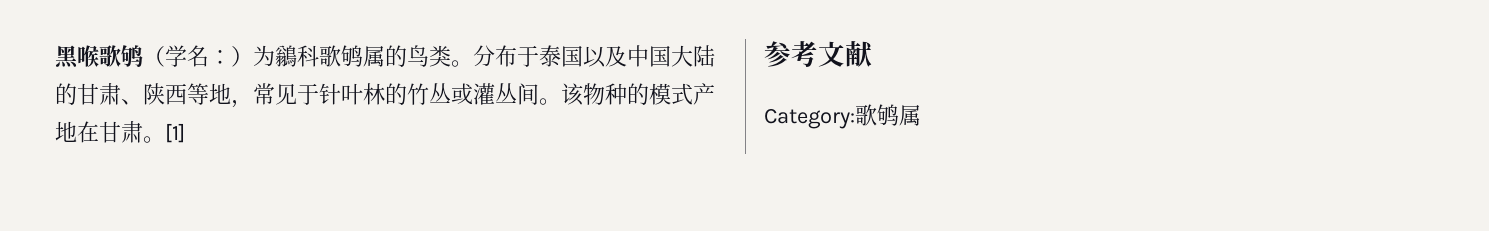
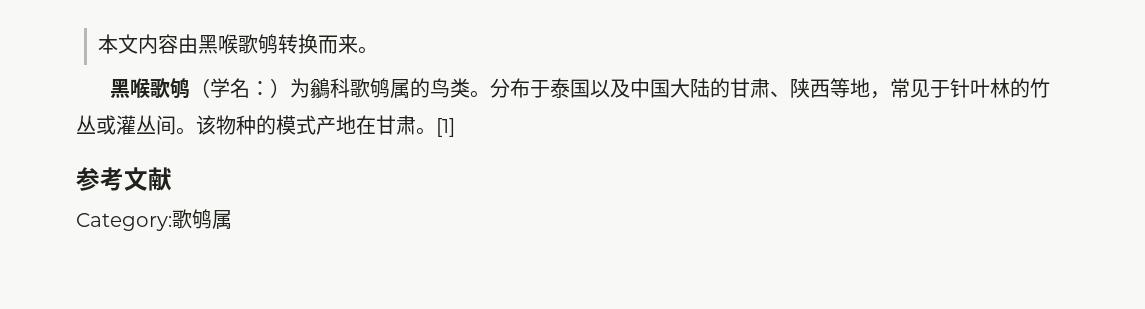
+ 本文内容由黑喉歌鸲转换而来。

